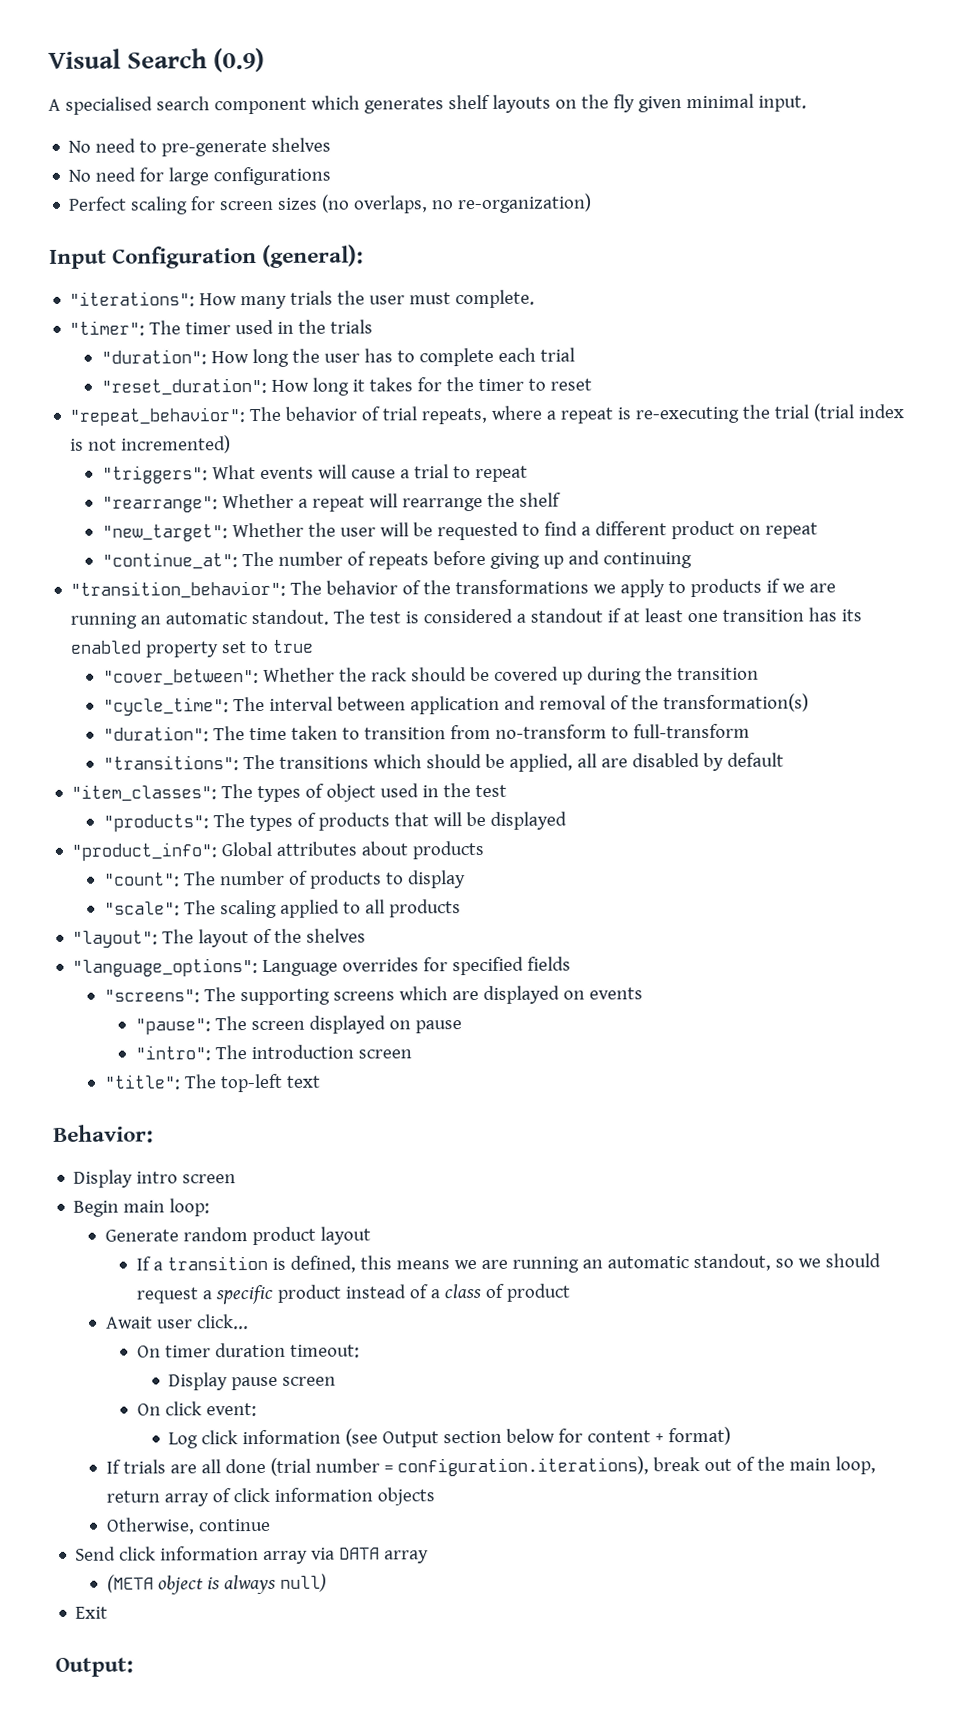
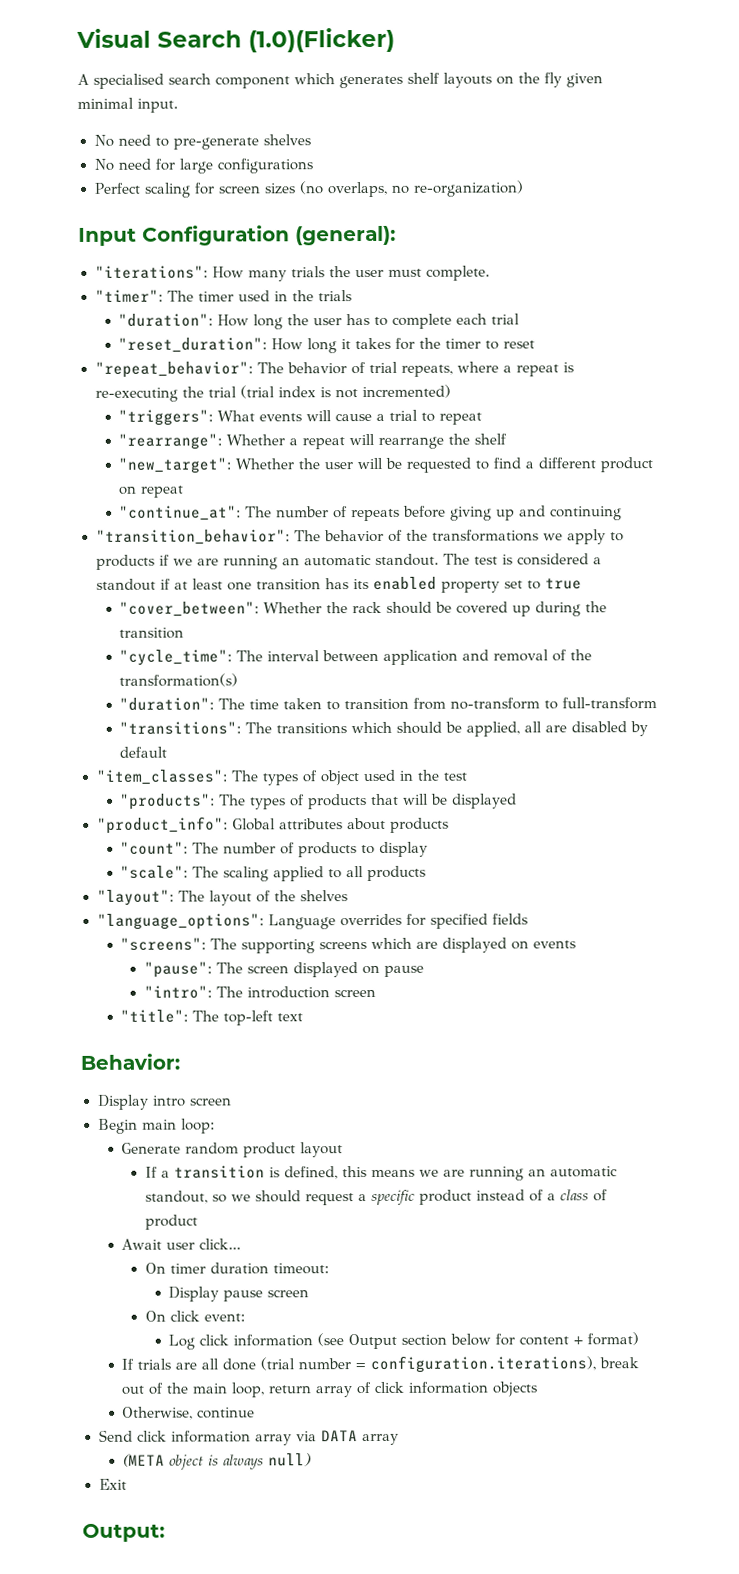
- Visual Search (0.9)
+ Visual Search (1.0)(Flicker)

